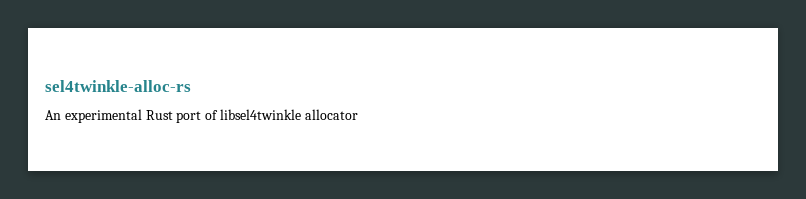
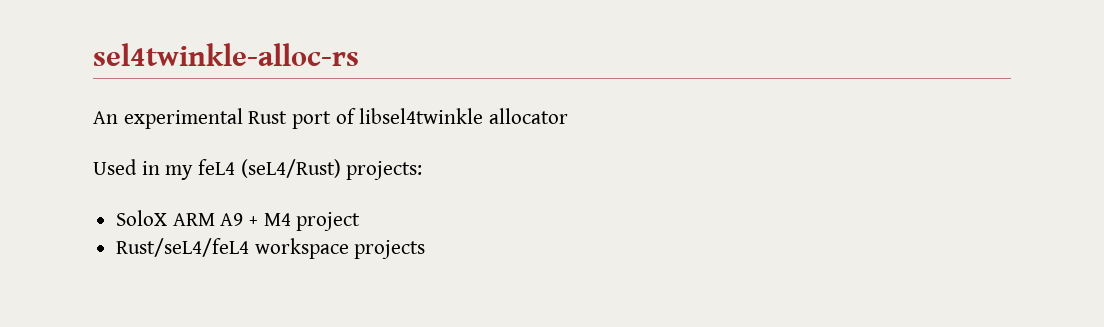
+ Used in my feL4 (seL4/Rust) projects:
+ SoloX ARM A9 + M4 project
+ Rust/seL4/feL4 workspace projects

